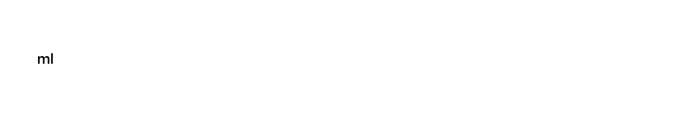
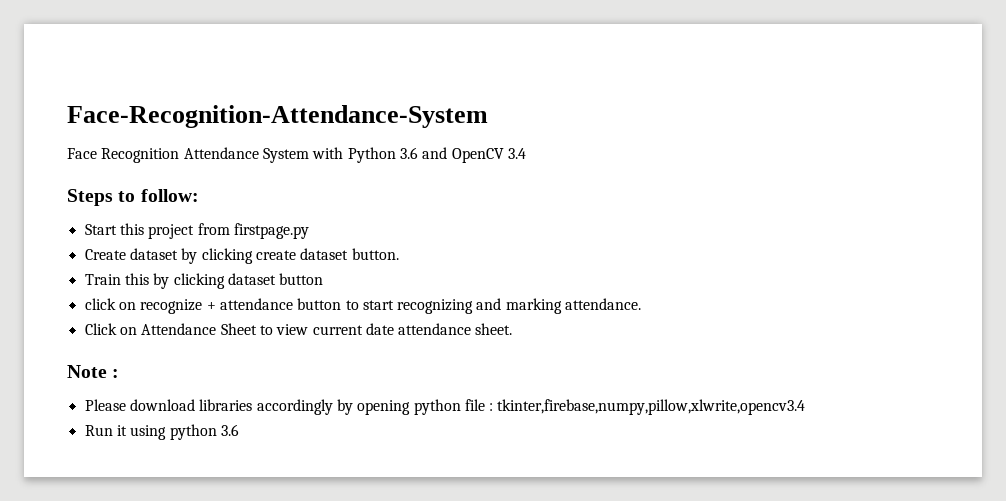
- ml
+ Face-Recognition-Attendance-System
+ Face Recognition Attendance System with Python 3.6 and OpenCV 3.4
+ Steps to follow:
+ Start this project from firstpage.py
+ Create dataset by clicking create dataset button.
+ Train this by clicking dataset button
+ click on recognize + attendance button to start recognizing and marking attendance.
+ Click on Attendance Sheet to view current date attendance sheet.
+ Note :
+ Please download libraries accordingly by opening python file : tkinter,firebase,numpy,pillow,xlwrite,opencv3.4
+ Run it using python 3.6

